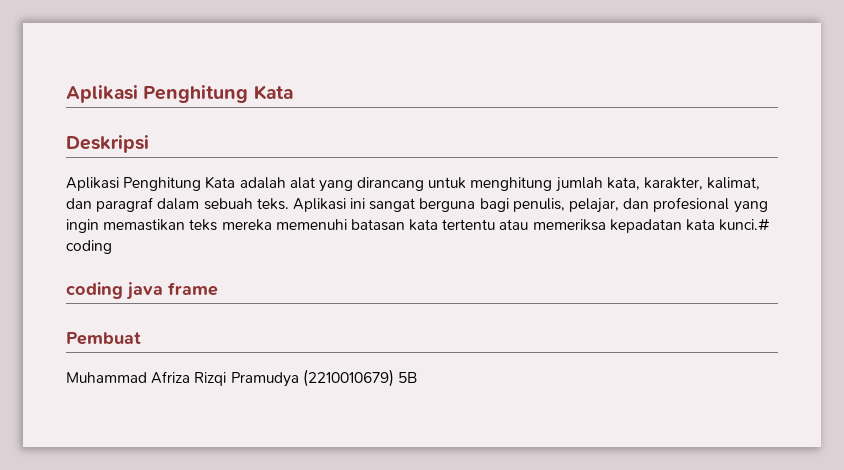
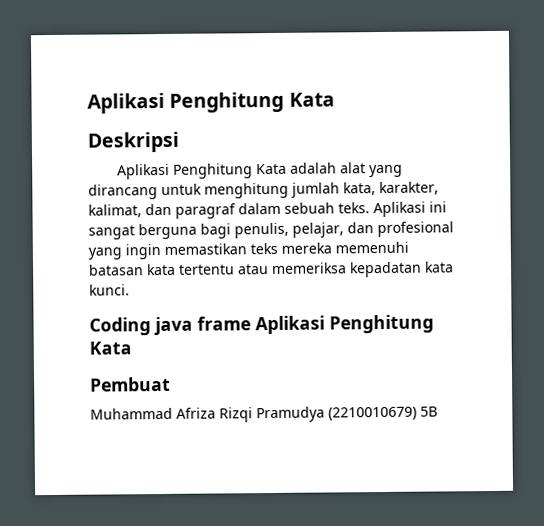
- Aplikasi ini sangat berguna bagi penulis, pelajar, dan profesional yang ingin memastikan teks mereka memenuhi batasan kata tertentu atau memeriksa kepadatan kata kunci.# coding
- coding java frame
+ Aplikasi ini sangat berguna bagi penulis, pelajar, dan profesional yang ingin memastikan teks mereka memenuhi batasan kata tertentu atau memeriksa kepadatan kata kunci.
+ Coding java frame Aplikasi Penghitung Kata

